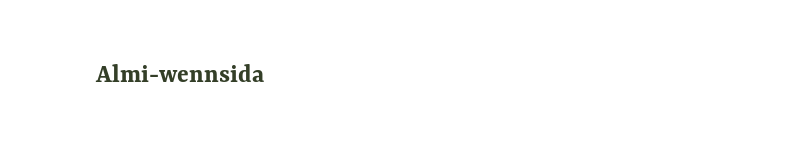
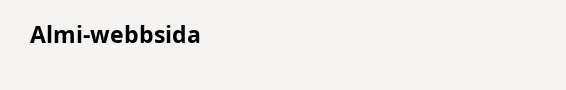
- Almi-wennsida
+ Almi-webbsida

